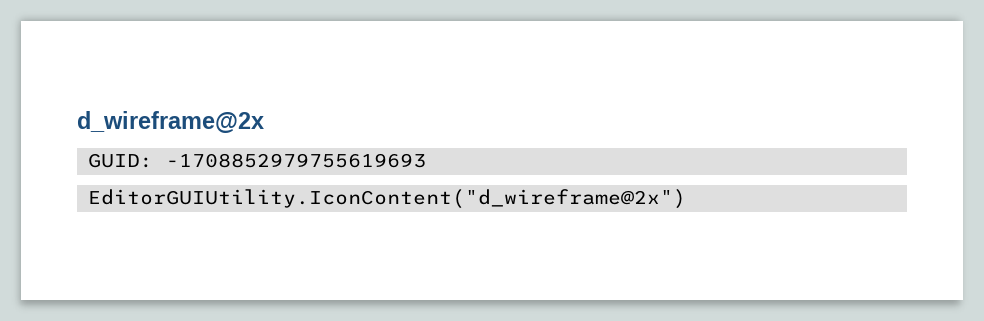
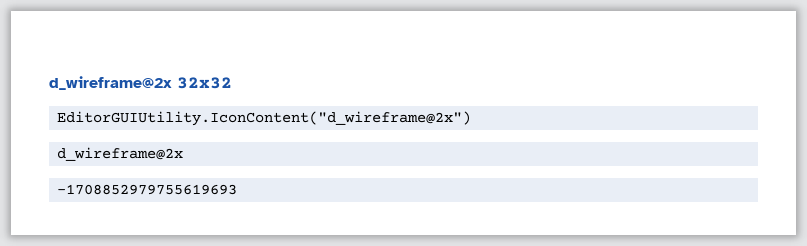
+ d_wireframe@2x 32x32
+ EditorGUIUtility.IconContent("d_wireframe@2x")
  d_wireframe@2x
- GUID: -1708852979755619693
+ -1708852979755619693
- EditorGUIUtility.IconContent("d_wireframe@2x")

